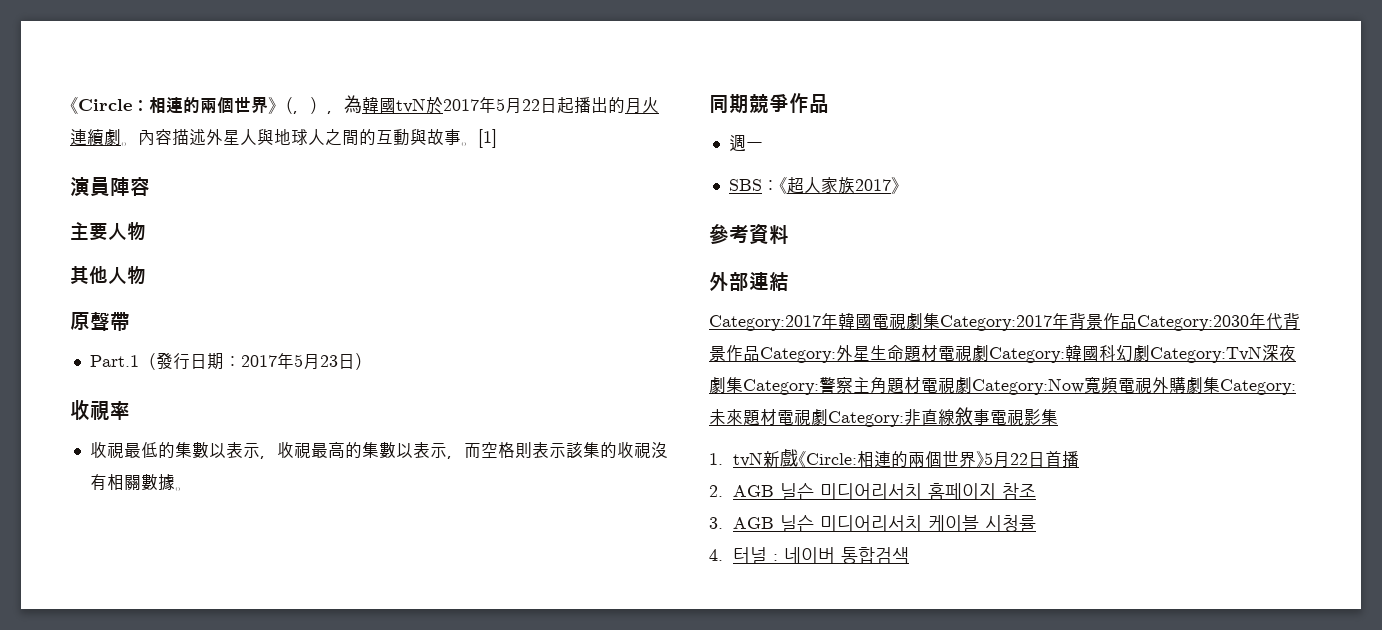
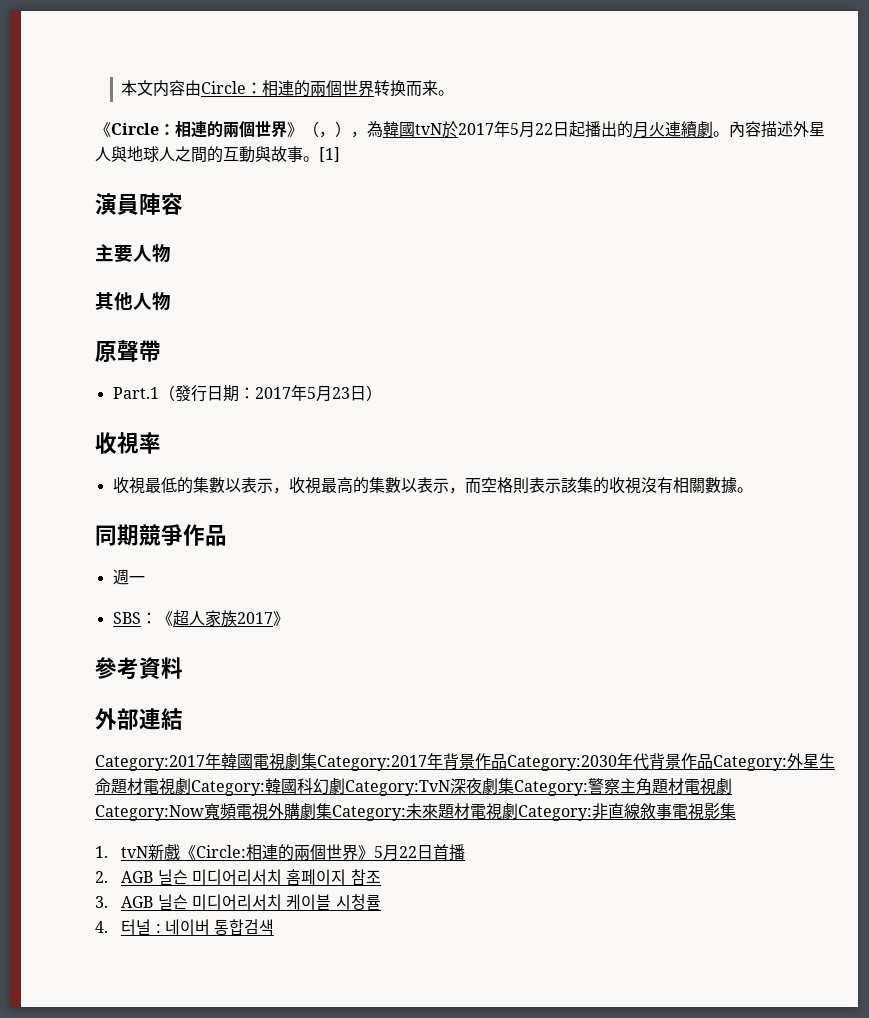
+ 本文内容由Circle：相連的兩個世界转换而来。

